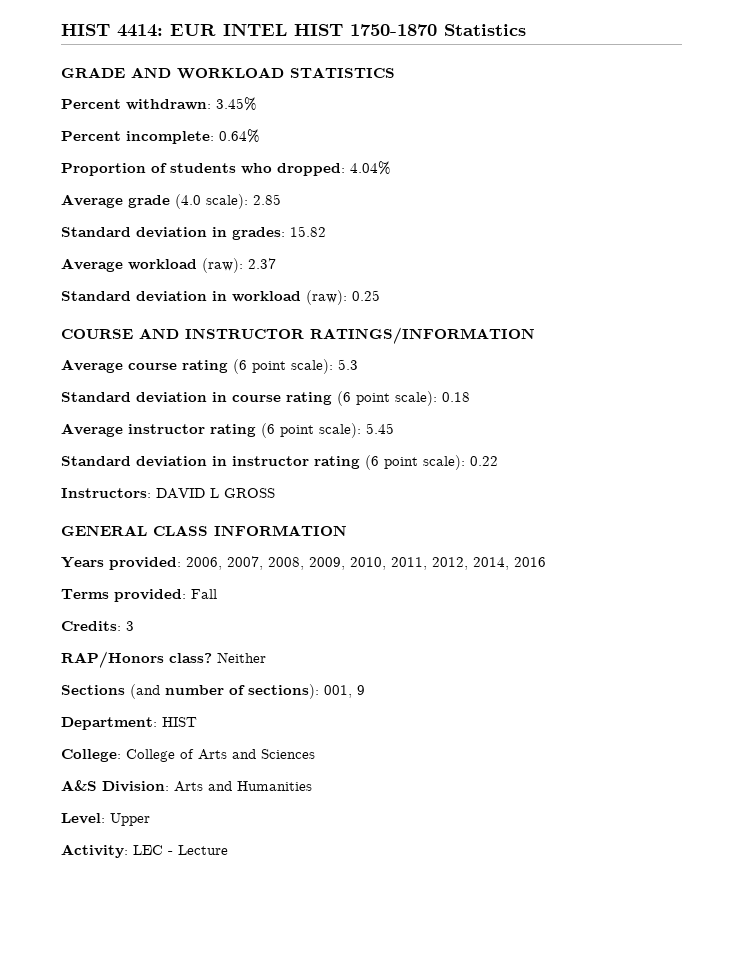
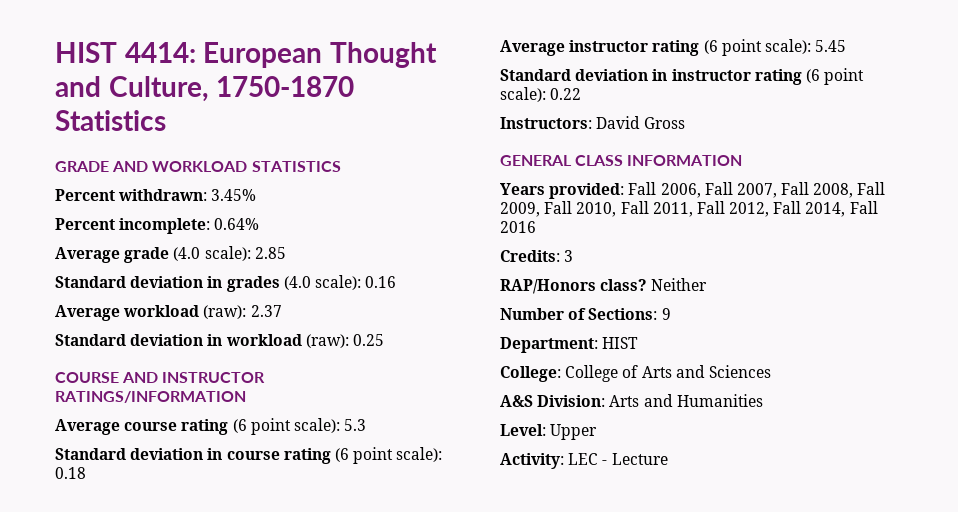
- HIST 4414: EUR INTEL HIST 1750-1870 Statistics
+ HIST 4414: European Thought and Culture, 1750-1870 Statistics
- Proportion of students who dropped: 4.04%
- Standard deviation in grades: 15.82
+ Standard deviation in grades (4.0 scale): 0.16
- Instructors: DAVID L GROSS
+ Instructors: David Gross
- Years provided: 2006, 2007, 2008, 2009, 2010, 2011, 2012, 2014, 2016
- Terms provided: Fall
+ Years provided: Fall 2006, Fall 2007, Fall 2008, Fall 2009, Fall 2010, Fall 2011, Fall 2012, Fall 2014, Fall 2016
- Sections (and number of sections): 001, 9
+ Number of Sections: 9

